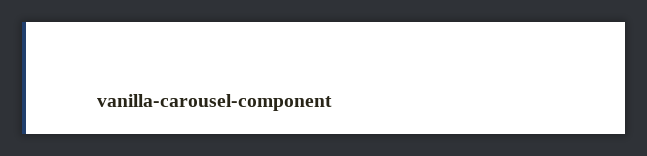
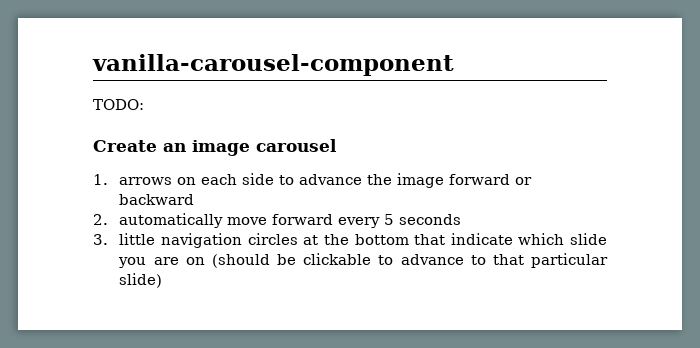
+ TODO:
+ Create an image carousel
+ 1. arrows on each side to advance the image forward or backward
+ 2. automatically move forward every 5 seconds
+ 3. little navigation circles at the bottom that indicate which slide you are on (should be clickable to advance to that particular slide)

